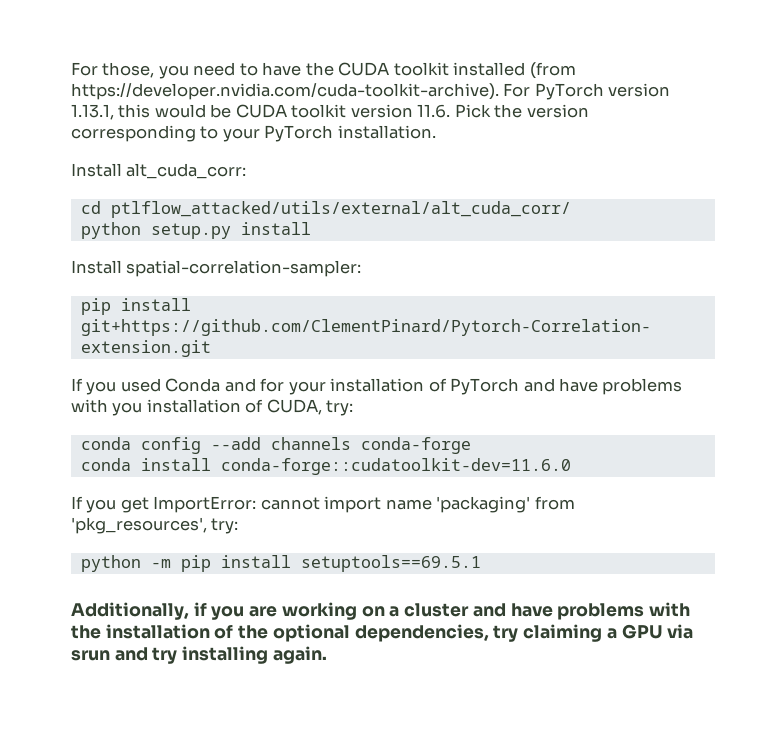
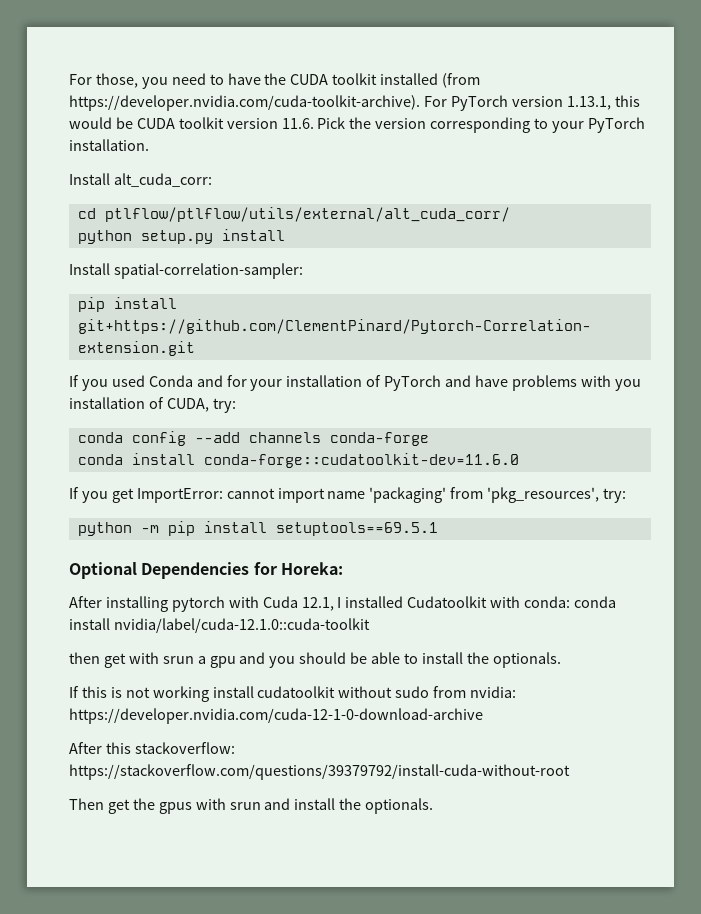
- cd ptlflow_attacked/utils/external/alt_cuda_corr/
+ cd ptlflow/ptlflow/utils/external/alt_cuda_corr/
- Additionally, if you are working on a cluster and have problems with the installation of the optional dependencies, try claiming a GPU via srun and try installing again.
+ Optional Dependencies for Horeka:
+ After installing pytorch with Cuda 12.1, I installed Cudatoolkit with conda: conda install nvidia/label/cuda-12.1.0::cuda-toolkit
+ then get with srun a gpu and you should be able to install the optionals.
+ If this is not working install cudatoolkit without sudo from nvidia: https://developer.nvidia.com/cuda-12-1-0-download-archive
+ After this stackoverflow: https://stackoverflow.com/questions/39379792/install-cuda-without-root
+ Then get the gpus with srun and install the optionals.

